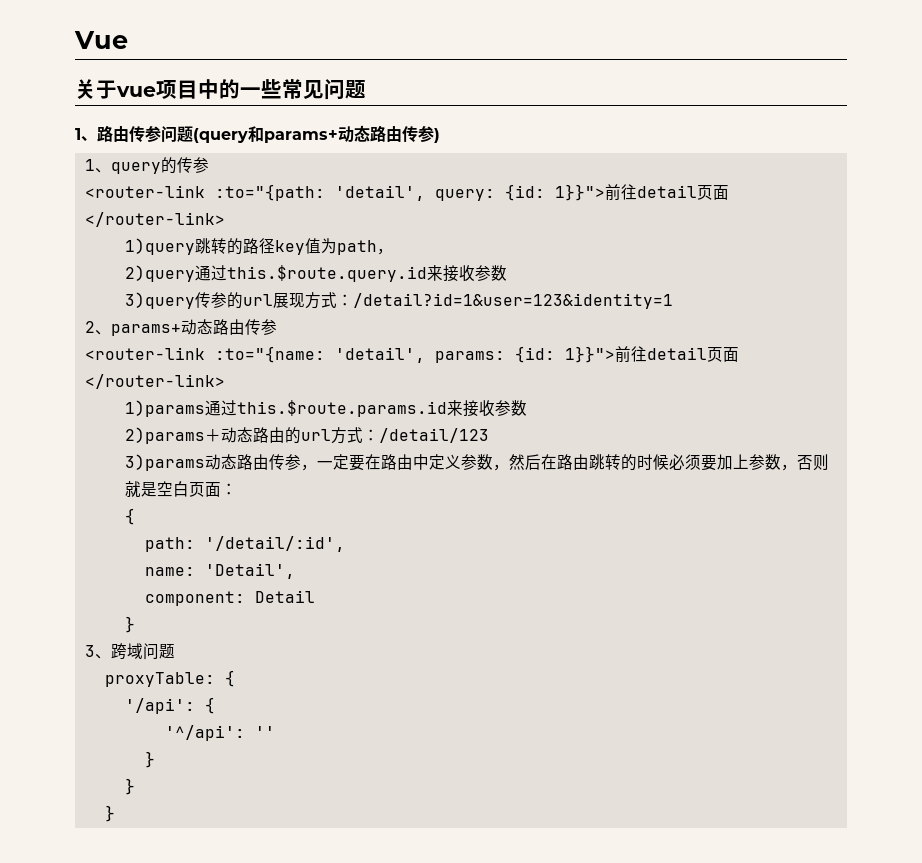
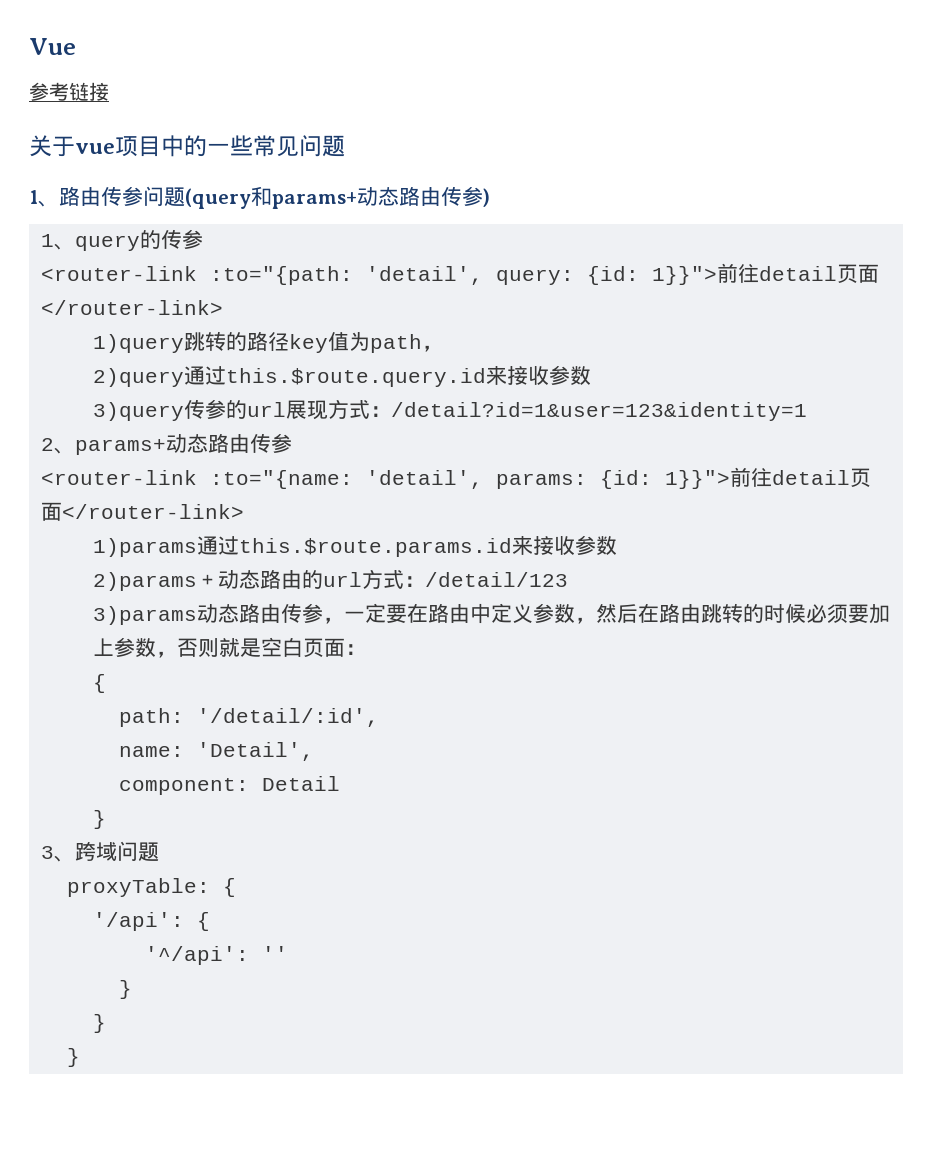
+ 参考链接

